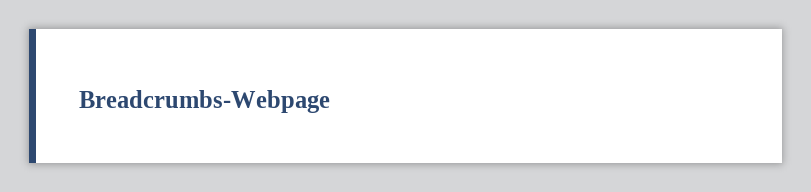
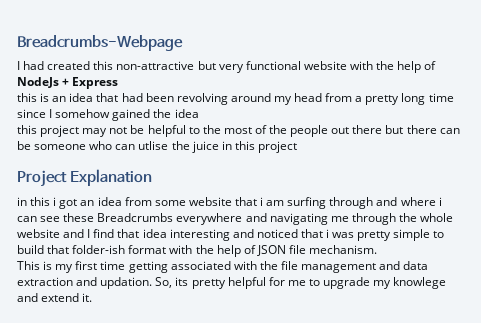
+ I had created this non-attractive but very functional website with the help of NodeJs + Express
+ this is an idea that had been revolving around my head from a pretty long time since I somehow gained the idea
+ this project may not be helpful to the most of the people out there but there can be someone who can utlise the juice in this project
+ Project Explanation
+ in this i got an idea from some website that i am surfing through and where i can see these Breadcrumbs everywhere and navigating me through the whole website and I find that idea interesting and noticed that i was pretty simple to build that folder-ish format with the help of JSON file mechanism.
+ This is my first time getting associated with the file management and data extraction and updation. So, its pretty helpful for me to upgrade my knowlege and extend it.

